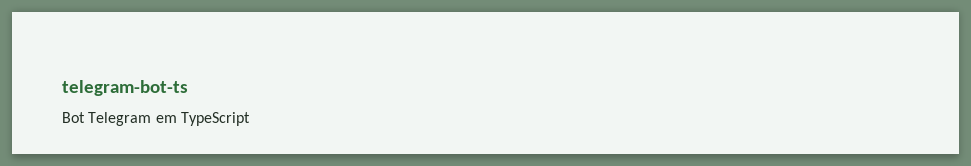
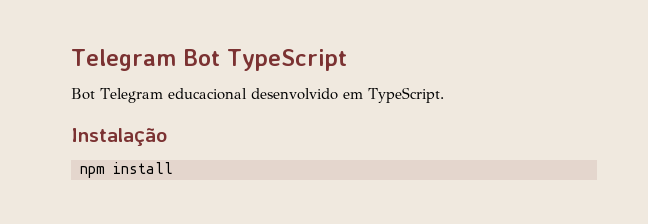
- telegram-bot-ts
+ Telegram Bot TypeScript
- Bot Telegram em TypeScript
+ Bot Telegram educacional desenvolvido em TypeScript.
+ Instalação
+ npm install

